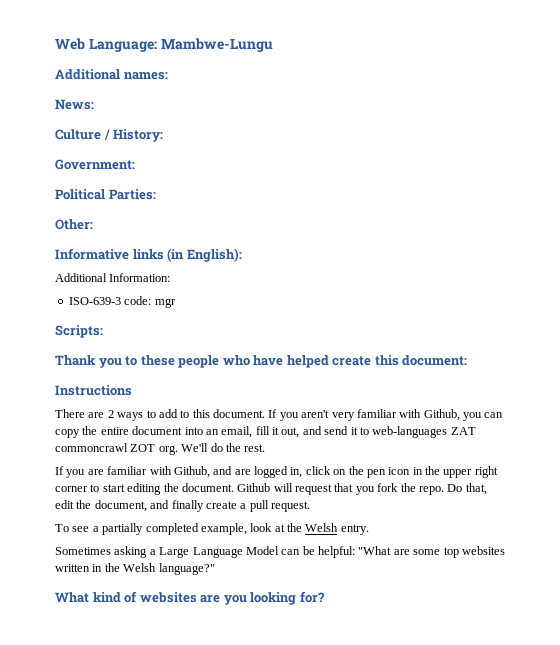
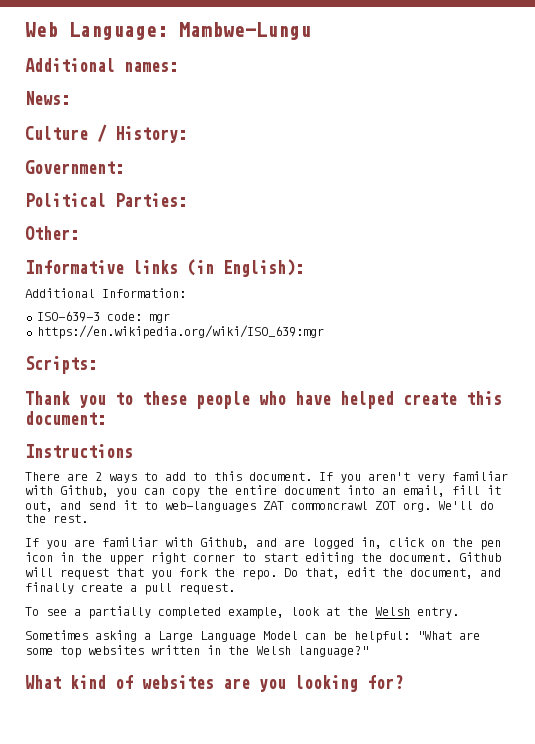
+ https://en.wikipedia.org/wiki/ISO_639:mgr

